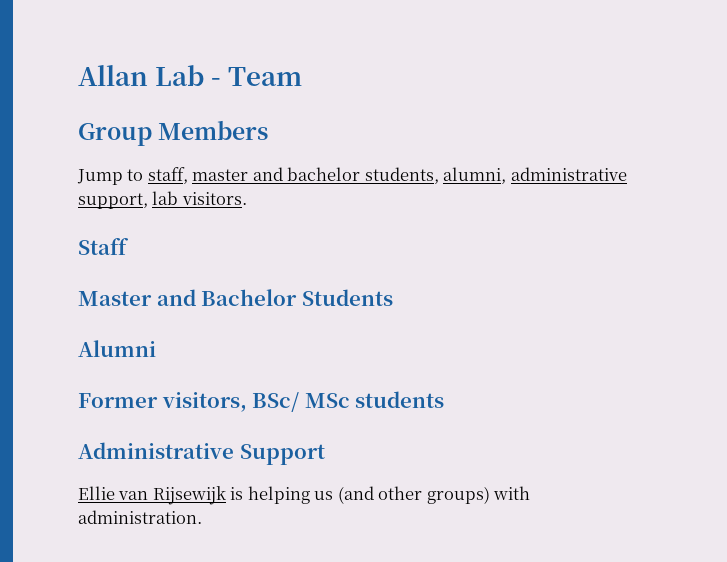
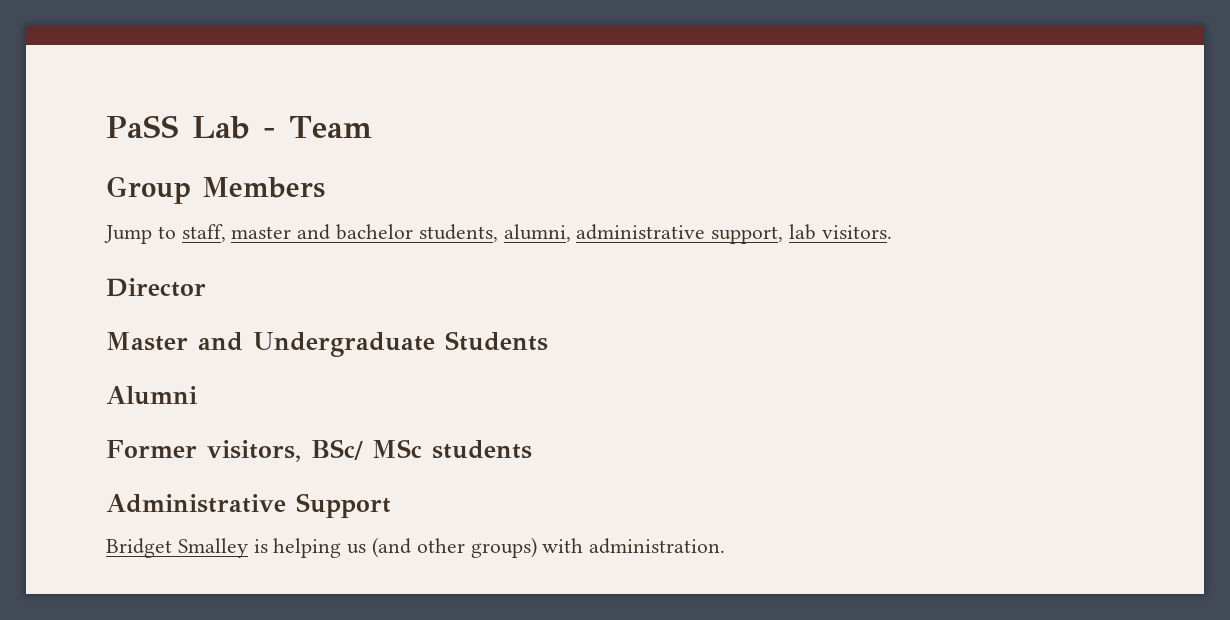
- Allan Lab - Team
+ PaSS Lab - Team
- Staff
+ Director
- Master and Bachelor Students
+ Master and Undergraduate Students
- Ellie van Rijsewijk is helping us (and other groups) with administration.
+ Bridget Smalley is helping us (and other groups) with administration.

